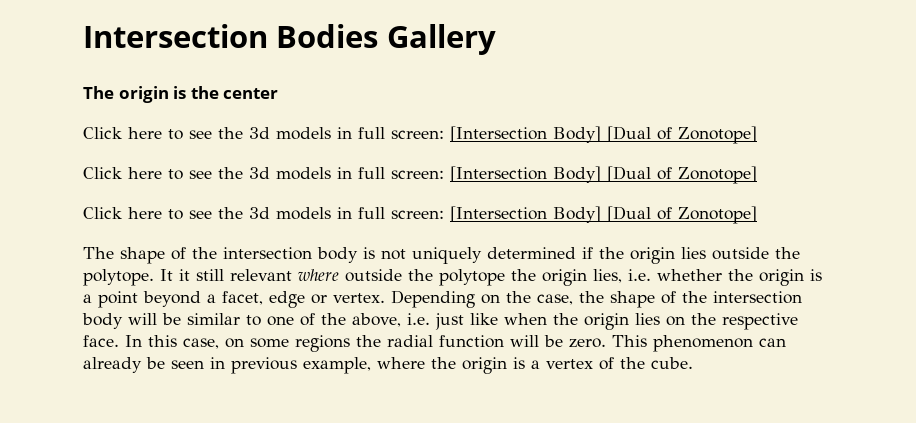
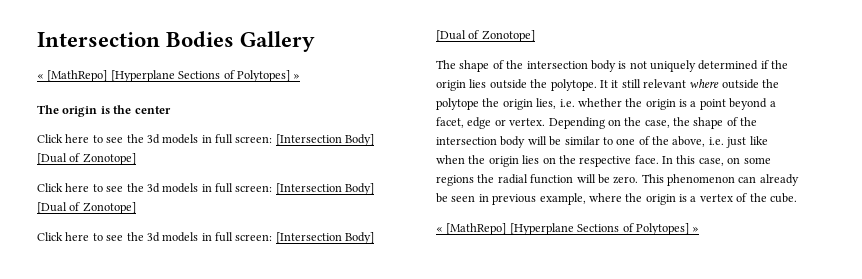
  Intersection Bodies Gallery
+ « [MathRepo] [Hyperplane Sections of Polytopes] »
  This phenomenon can already be seen in previous example, where the origin is a vertex of the cube.
+ « [MathRepo] [Hyperplane Sections of Polytopes] »

